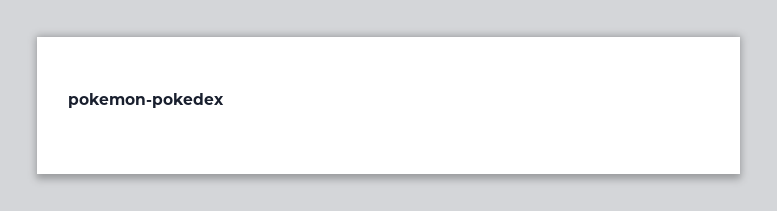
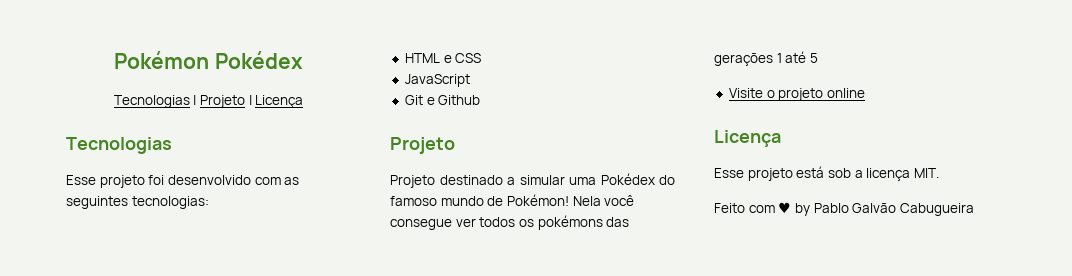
- pokemon-pokedex
+ Pokémon Pokédex
+ Tecnologias | Projeto | Licença
+ Tecnologias
+ Esse projeto foi desenvolvido com as seguintes tecnologias:
+ HTML e CSS
+ JavaScript
+ Git e Github
+ Projeto
+ Projeto destinado a simular uma Pokédex do famoso mundo de Pokémon! Nela você consegue ver todos os pokémons das gerações 1 até 5
+ Visite o projeto online
+ Licença
+ Esse projeto está sob a licença MIT.
+ Feito com ♥ by Pablo Galvão Cabugueira

